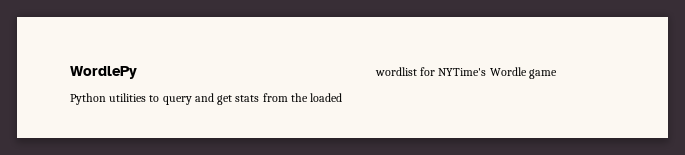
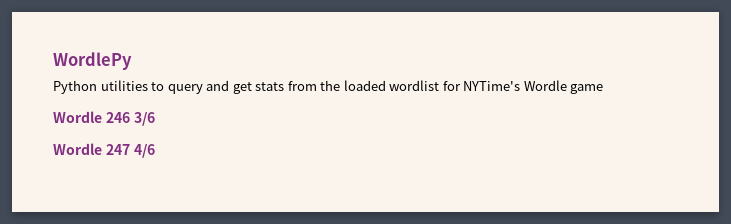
+ Wordle 246 3/6
+ Wordle 247 4/6

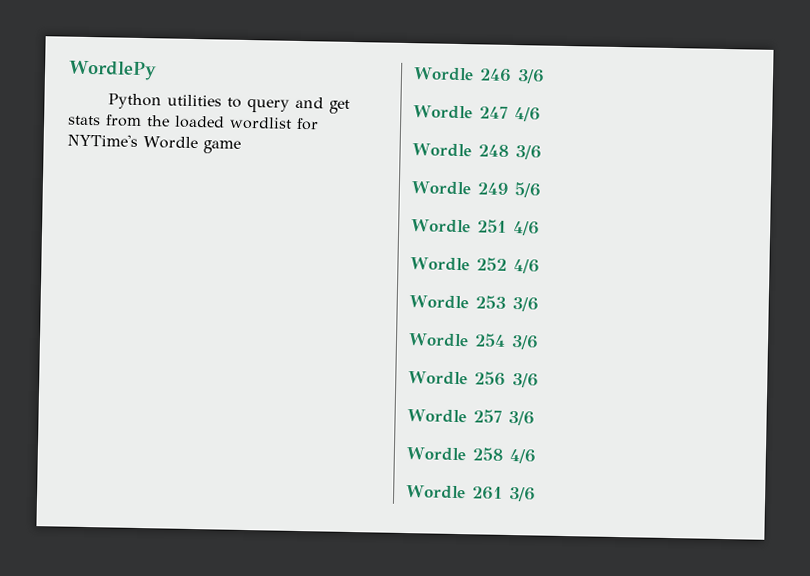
+ Wordle 248 3/6
+ Wordle 249 5/6
+ Wordle 251 4/6
+ Wordle 252 4/6
+ Wordle 253 3/6
+ Wordle 254 3/6
+ Wordle 256 3/6
+ Wordle 257 3/6
+ Wordle 258 4/6
+ Wordle 261 3/6

